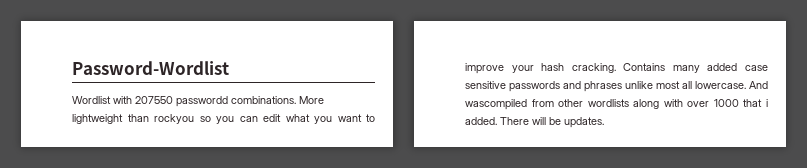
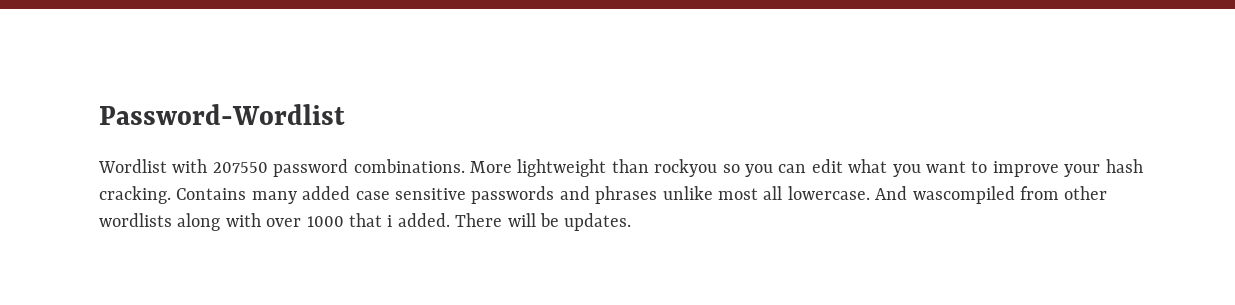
- Wordlist with 207550 passwordd combinations.
+ Wordlist with 207550 password combinations.

